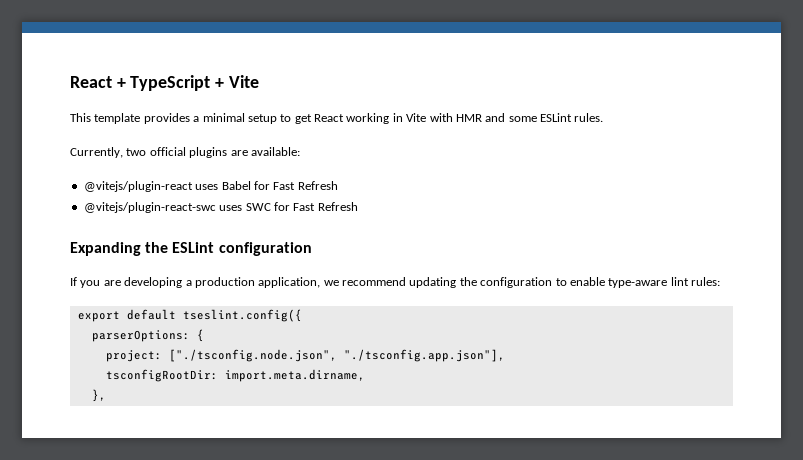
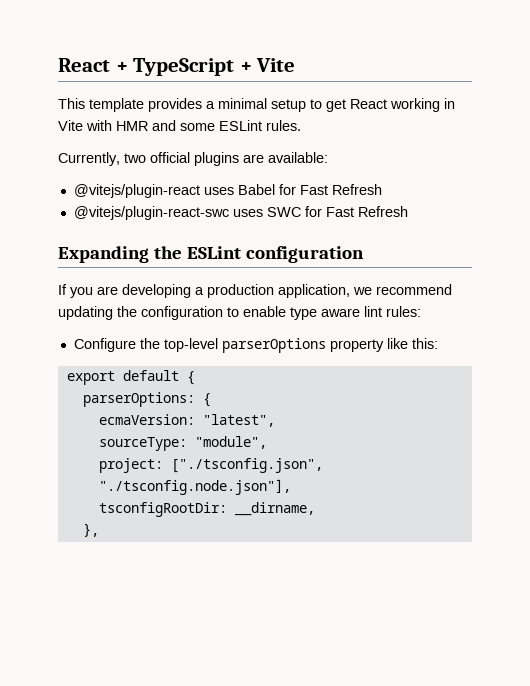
- If you are developing a production application, we recommend updating the configuration to enable type-aware lint rules:
+ If you are developing a production application, we recommend updating the configuration to enable type aware lint rules:
+ Configure the top-level parserOptions property like this:
- export default tseslint.config({
+ export default {
+ ecmaVersion: "latest",
+ sourceType: "module",
- project: ["./tsconfig.node.json", "./tsconfig.app.json"],
+ project: ["./tsconfig.json", "./tsconfig.node.json"],
- tsconfigRootDir: import.meta.dirname,
+ tsconfigRootDir: __dirname,

